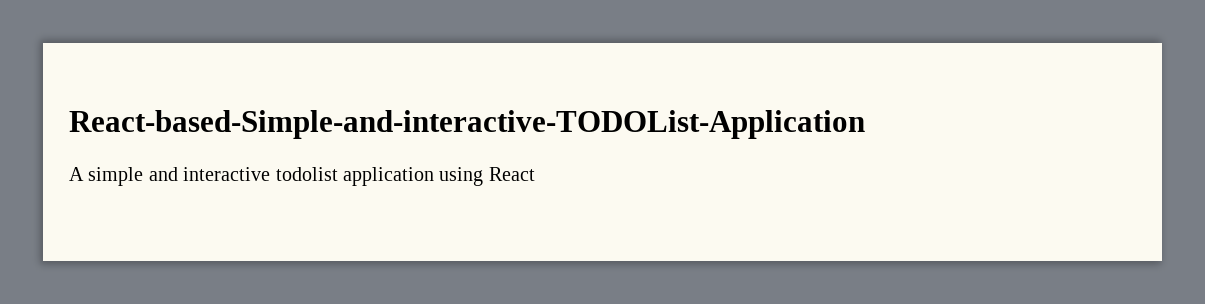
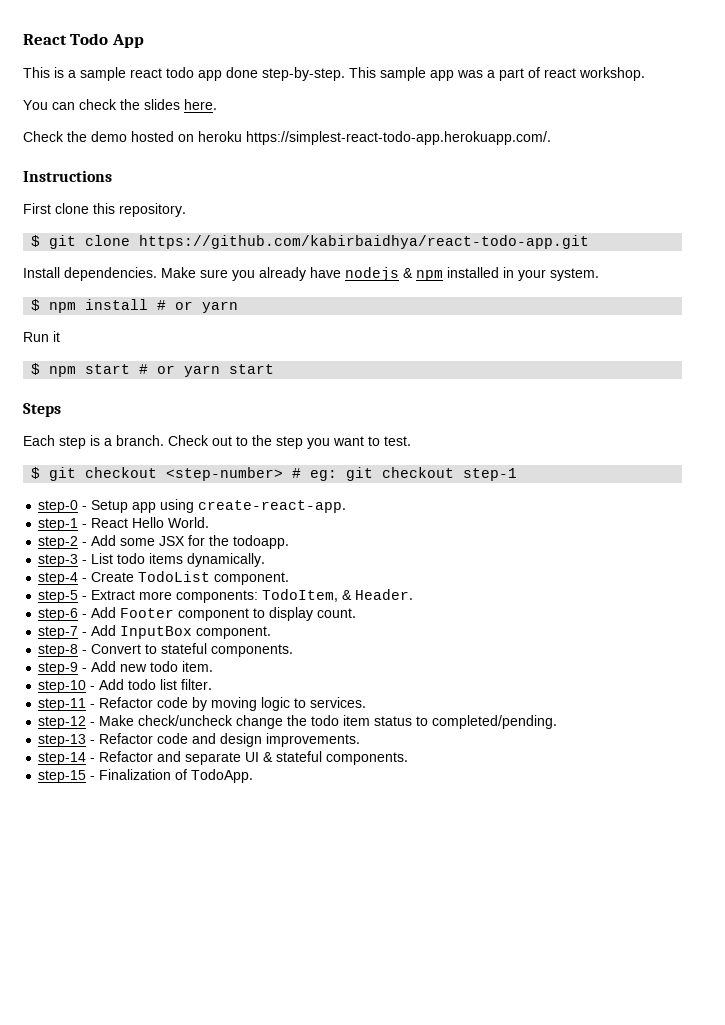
- React-based-Simple-and-interactive-TODOList-Application
- A simple and interactive todolist application using React
+ React Todo App
+ This is a sample react todo app done step-by-step. This sample app was a part of react workshop.
+ You can check the slides here.
+ Check the demo hosted on heroku https://simplest-react-todo-app.herokuapp.com/.
+ Instructions
+ First clone this repository.
+ $ git clone https://github.com/kabirbaidhya/react-todo-app.git
+ Install dependencies. Make sure you already have nodejs & npm installed in your system.
+ $ npm install # or yarn
+ Run it
+ $ npm start # or yarn start
+ Steps
+ Each step is a branch. Check out to the step you want to test.
+ $ git checkout <step-number> # eg: git checkout step-1
+ step-0 - Setup app using create-react-app.
+ step-1 - React Hello World.
+ step-2 - Add some JSX for the todoapp.
+ step-3 - List todo items dynamically.
+ step-4 - Create TodoList component.
+ step-5 - Extract more components: TodoItem, & Header.
+ step-6 - Add Footer component to display count.
+ step-7 - Add InputBox component.
+ step-8 - Convert to stateful components.
+ step-9 - Add new todo item.
+ step-10 - Add todo list filter.
+ step-11 - Refactor code by moving logic to services.
+ step-12 - Make check/uncheck change the todo item status to completed/pending.
+ step-13 - Refactor code and design improvements.
+ step-14 - Refactor and separate UI & stateful components.
+ step-15 - Finalization of TodoApp.

